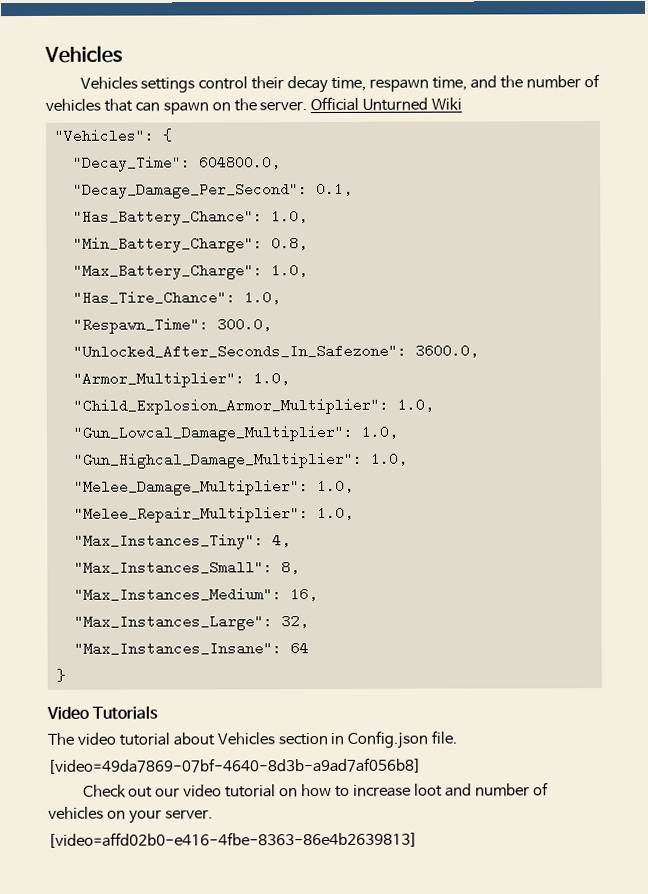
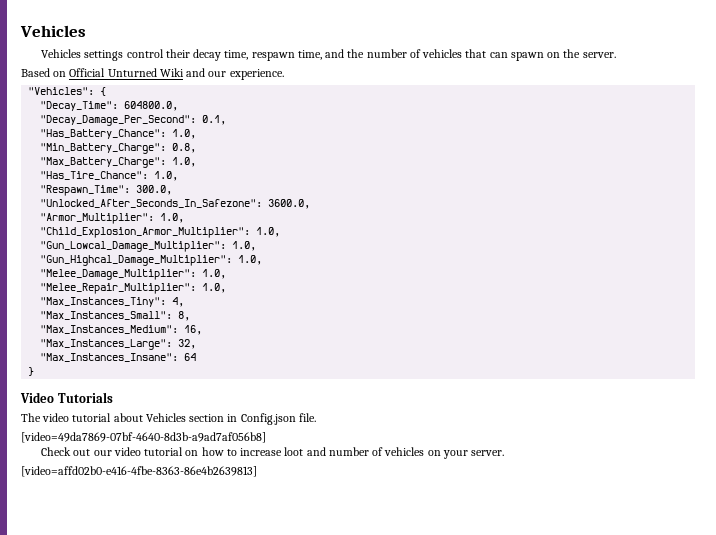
- Vehicles settings control their decay time, respawn time, and the number of vehicles that can spawn on the server. Official Unturned Wiki
+ Vehicles settings control their decay time, respawn time, and the number of vehicles that can spawn on the server.
+ Based on Official Unturned Wiki and our experience.

